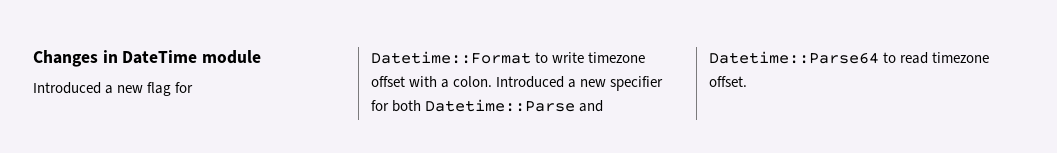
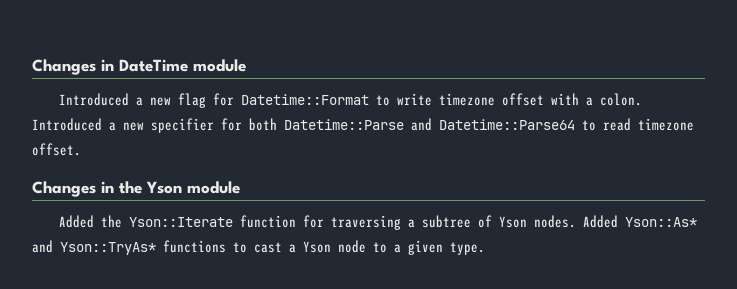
+ Changes in the Yson module
+ Added the Yson::Iterate function for traversing a subtree of Yson nodes. Added Yson::As* and Yson::TryAs* functions to cast a Yson node to a given type.

